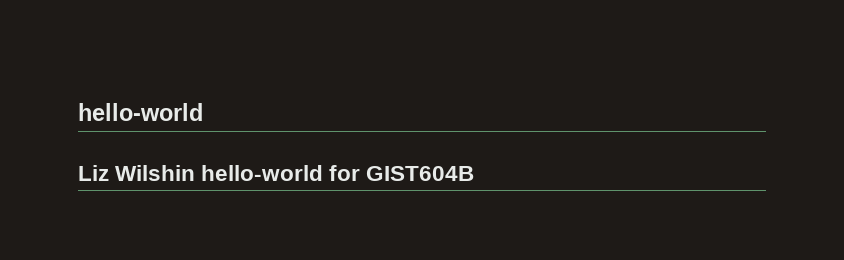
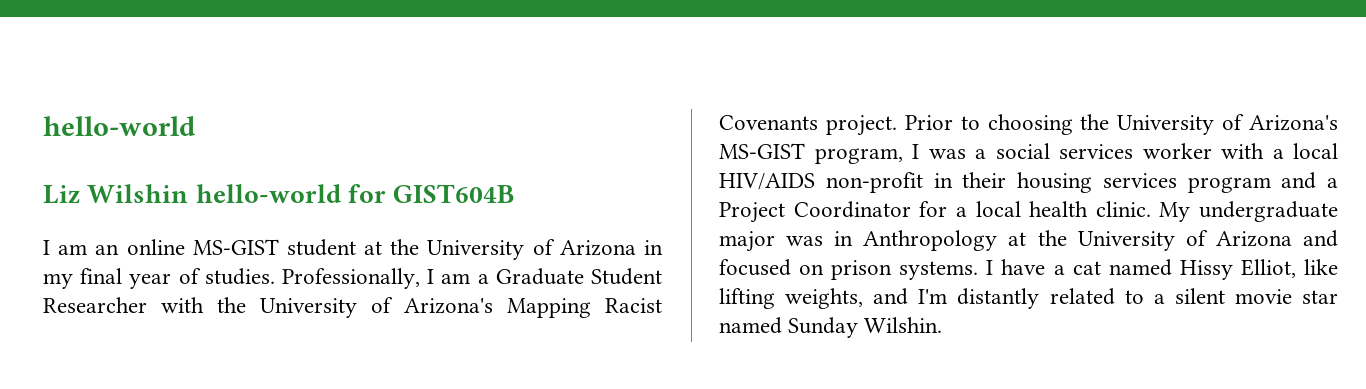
+ I am an online MS-GIST student at the University of Arizona in my final year of studies. Professionally, I am a Graduate Student Researcher with the University of Arizona's Mapping Racist Covenants project. Prior to choosing the University of Arizona's MS-GIST program, I was a social services worker with a local HIV/AIDS non-profit in their housing services program and a Project Coordinator for a local health clinic. My undergraduate major was in Anthropology at the University of Arizona and focused on prison systems. I have a cat named Hissy Elliot, like lifting weights, and I'm distantly related to a silent movie star named Sunday Wilshin.

